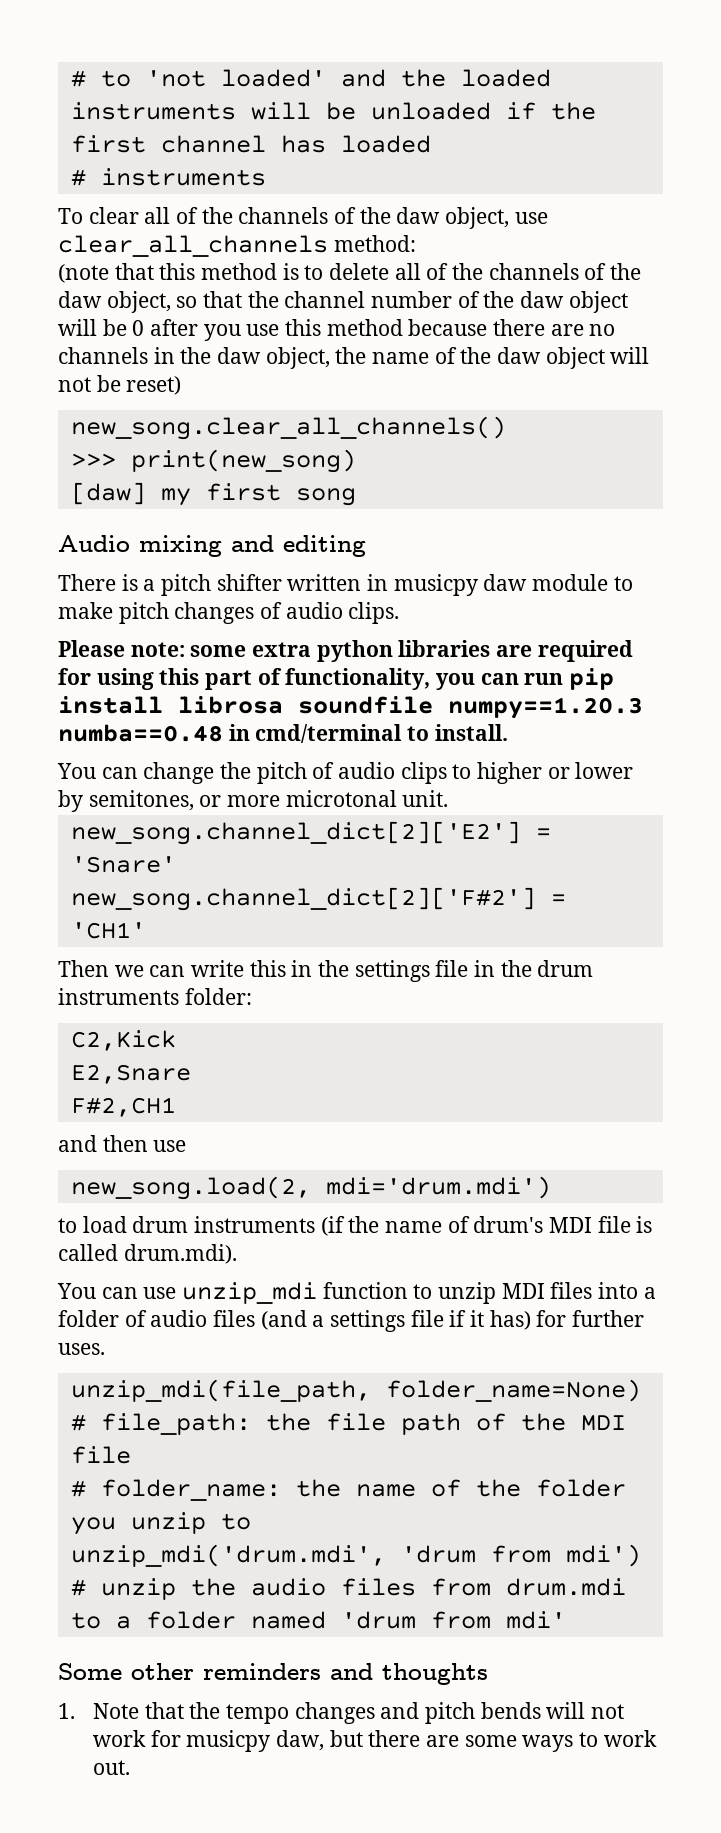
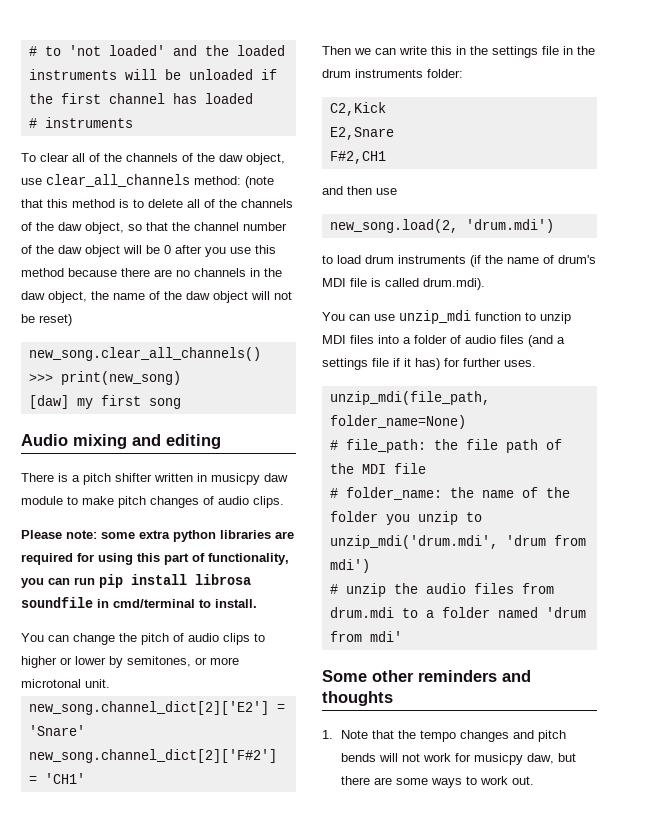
- To clear all of the channels of the daw object, use clear_all_channels method:
- (note that this method is to delete all of the channels of the daw object, so that the channel number of the daw object will be 0 after you use this method because there are no channels in the daw object, the name of the daw object will not be reset)
+ To clear all of the channels of the daw object, use clear_all_channels method: (note that this method is to delete all of the channels of the daw object, so that the channel number of the daw object will be 0 after you use this method because there are no channels in the daw object, the name of the daw object will not be reset)
- Please note: some extra python libraries are required for using this part of functionality, you can run pip install librosa soundfile numpy==1.20.3 numba==0.48 in cmd/terminal to install.
+ Please note: some extra python libraries are required for using this part of functionality, you can run pip install librosa soundfile in cmd/terminal to install.
- new_song.load(2, mdi='drum.mdi')
+ new_song.load(2, 'drum.mdi')

